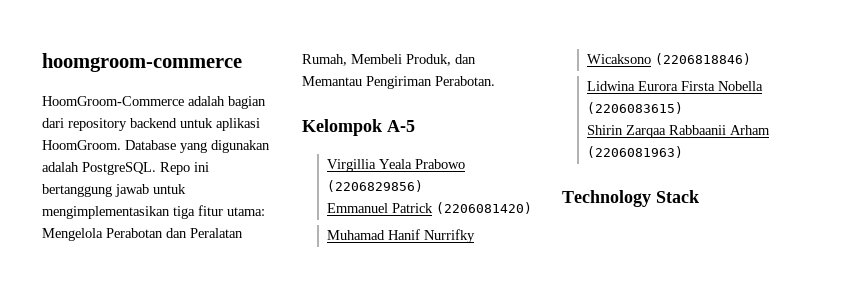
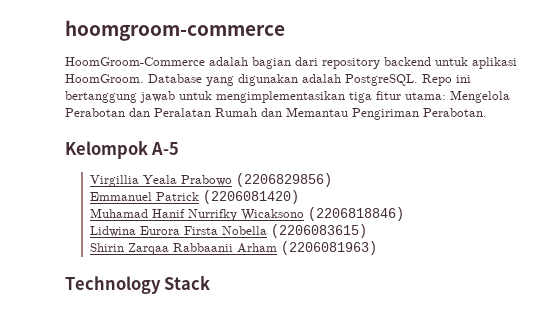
- Repo ini bertanggung jawab untuk mengimplementasikan tiga fitur utama: Mengelola Perabotan dan Peralatan Rumah, Membeli Produk, dan Memantau Pengiriman Perabotan.
+ Repo ini bertanggung jawab untuk mengimplementasikan tiga fitur utama: Mengelola Perabotan dan Peralatan Rumah dan Memantau Pengiriman Perabotan.

